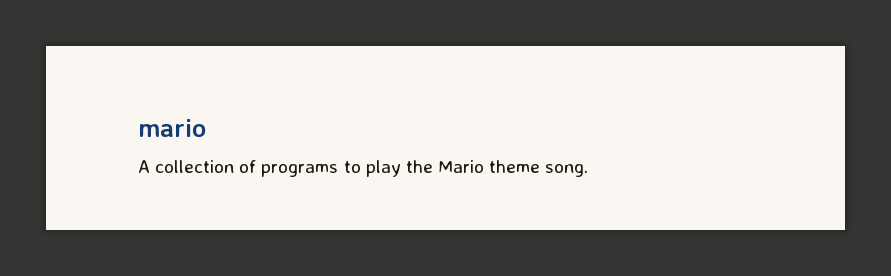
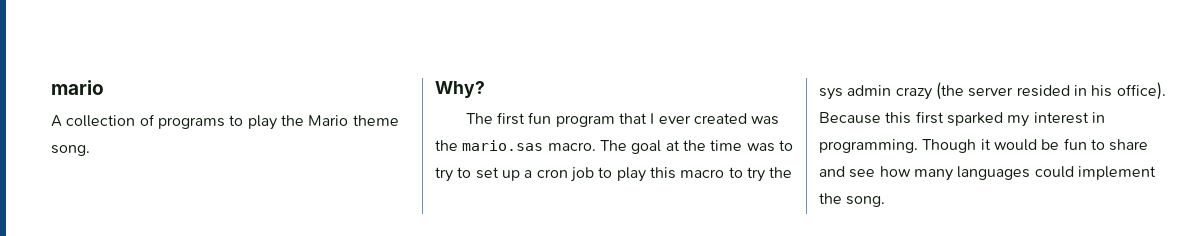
+ Why?
+ The first fun program that I ever created was the mario.sas macro. The goal at the time was to try to set up a cron job to play this macro to try the sys admin crazy (the server resided in his office). Because this first sparked my interest in programming. Though it would be fun to share and see how many languages could implement the song.

